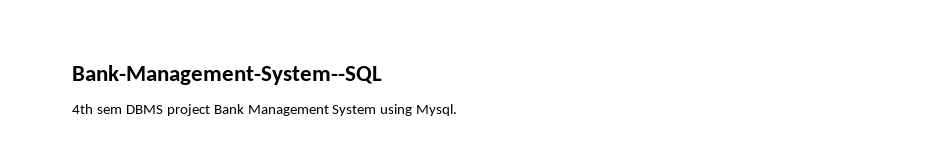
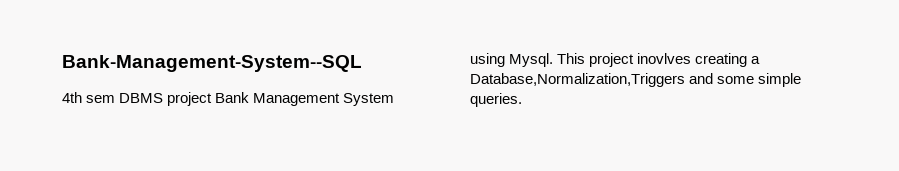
+ This project inovlves creating a Database,Normalization,Triggers and some simple queries.

